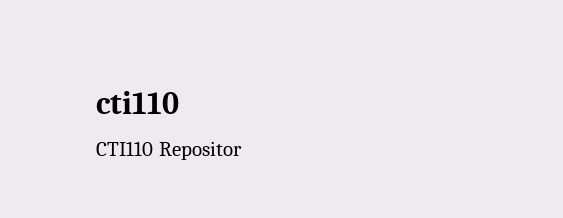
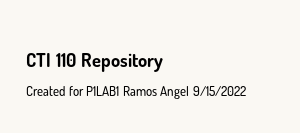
- cti110
- CTI110 Repositor
+ CTI 110 Repository
+ Created for P1LAB1 Ramos Angel 9/15/2022

